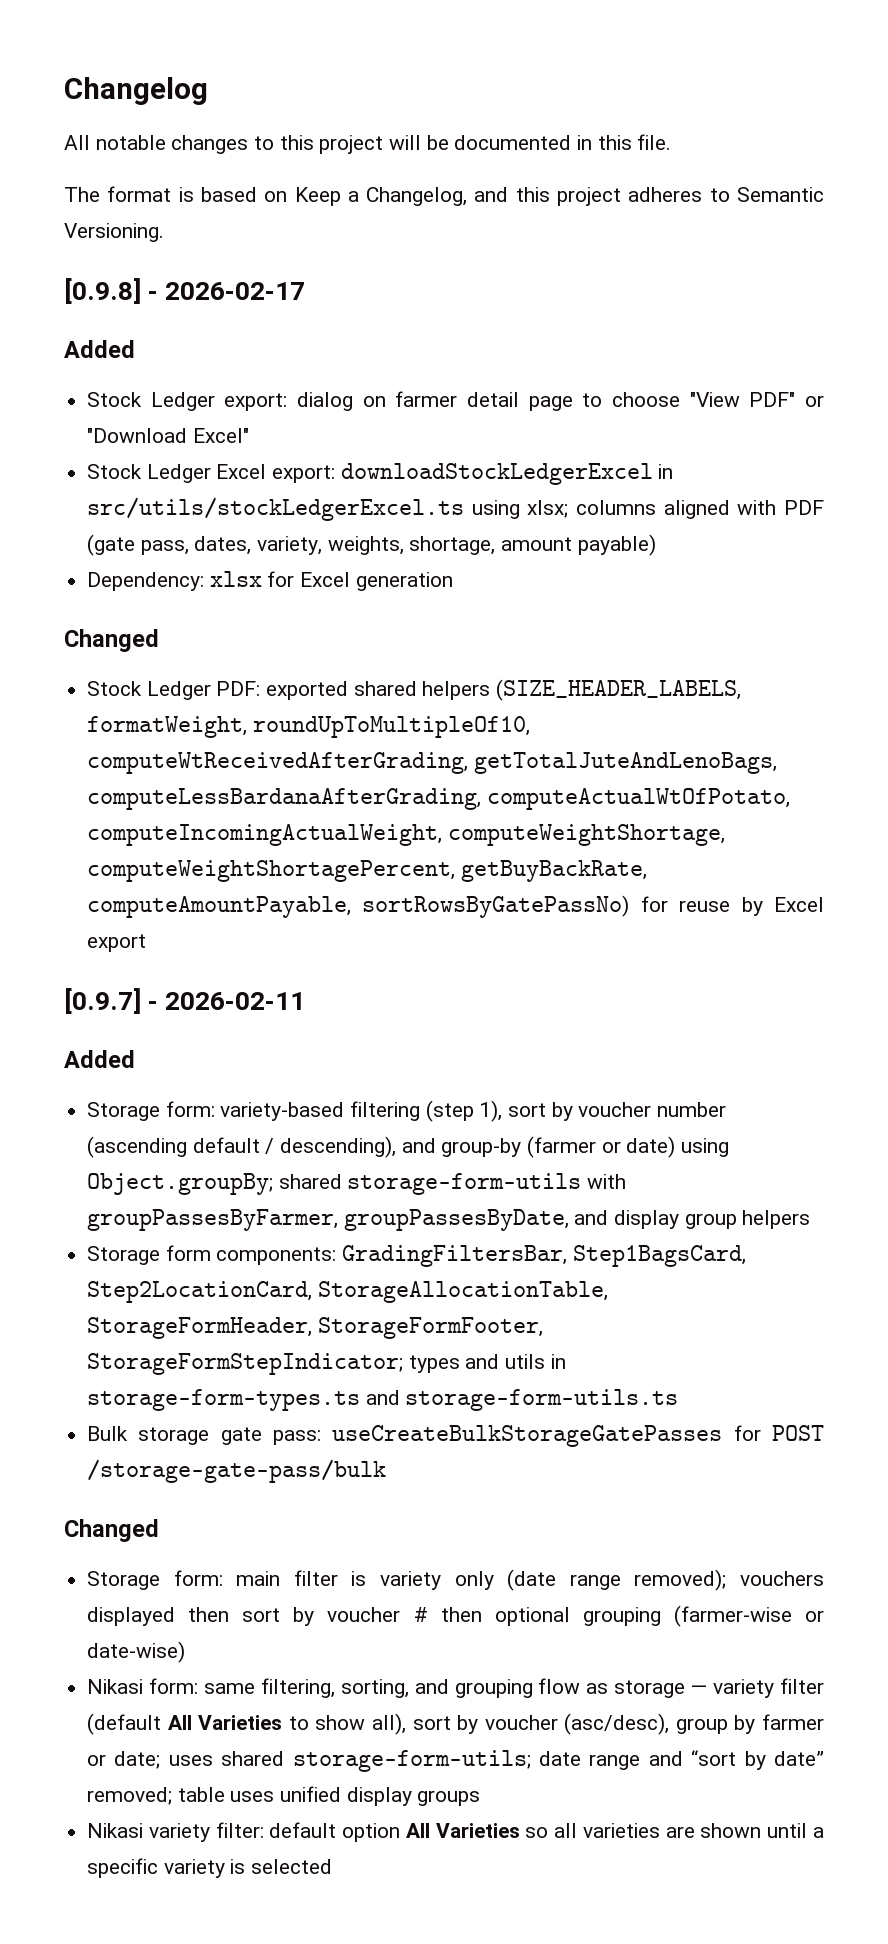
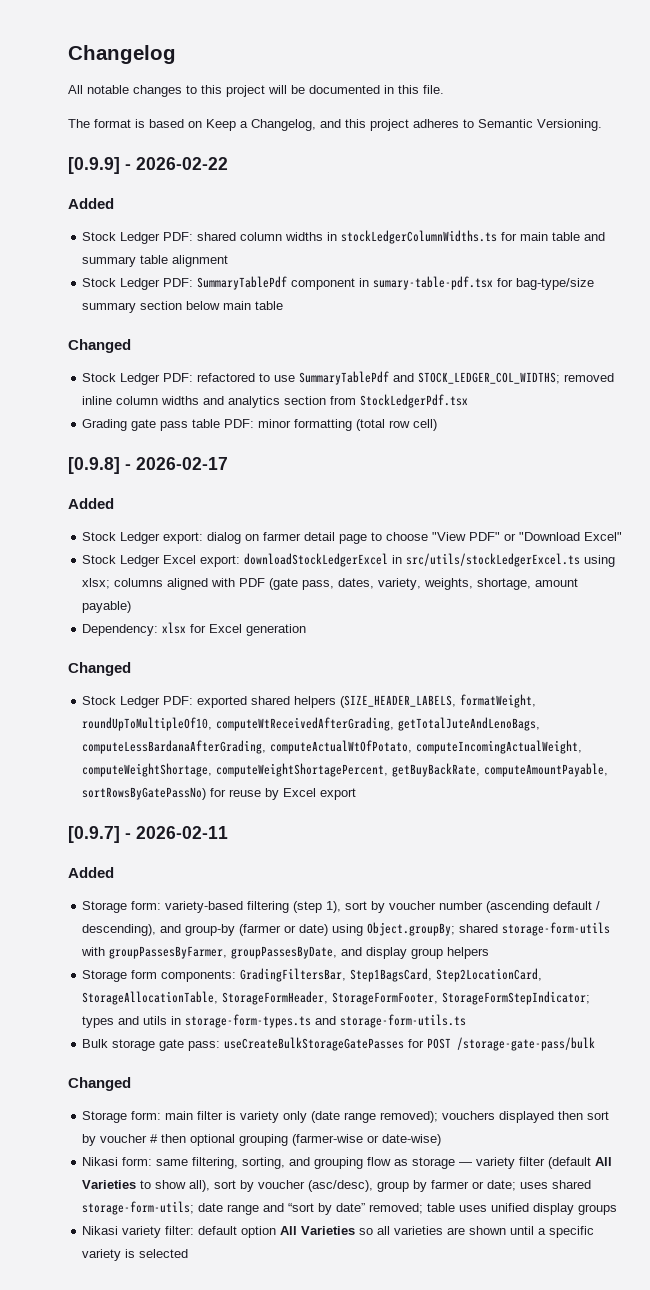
+ [0.9.9] - 2026-02-22
+ Added
+ Stock Ledger PDF: shared column widths in stockLedgerColumnWidths.ts for main table and summary table alignment
+ Stock Ledger PDF: SummaryTablePdf component in sumary-table-pdf.tsx for bag-type/size summary section below main table
+ Changed
+ Stock Ledger PDF: refactored to use SummaryTablePdf and STOCK_LEDGER_COL_WIDTHS; removed inline column widths and analytics section from StockLedgerPdf.tsx
+ Grading gate pass table PDF: minor formatting (total row cell)

